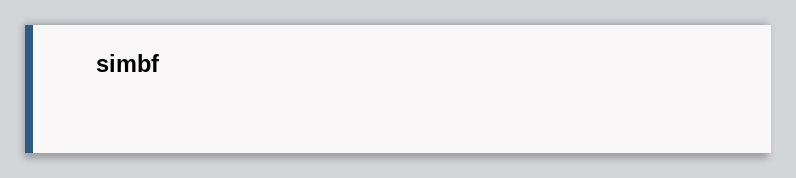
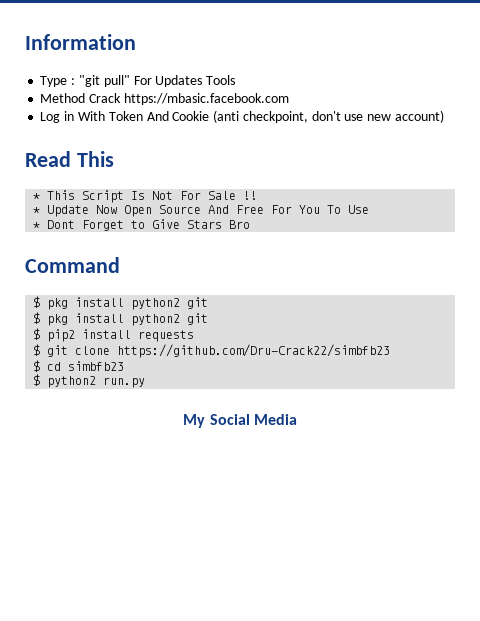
- simbf
+ Information
+ Type : "git pull" For Updates Tools
+ Method Crack https://mbasic.facebook.com
+ Log in With Token And Cookie (anti checkpoint, don't use new account)
+ Read This
+ * This Script Is Not For Sale !!
+ * Update Now Open Source And Free For You To Use
+ * Dont Forget to Give Stars Bro
+ Command
+ $ pkg install python2 git
+ $ pkg install python2 git
+ $ pip2 install requests
+ $ git clone https://github.com/Dru-Crack22/simbfb23
+ $ cd simbfb23
+ $ python2 run.py
+ My Social Media

